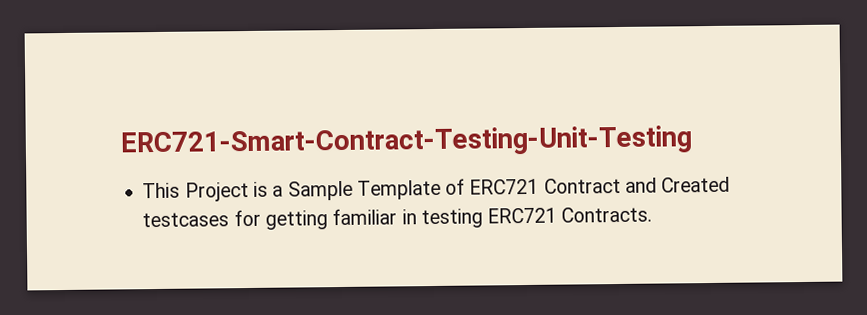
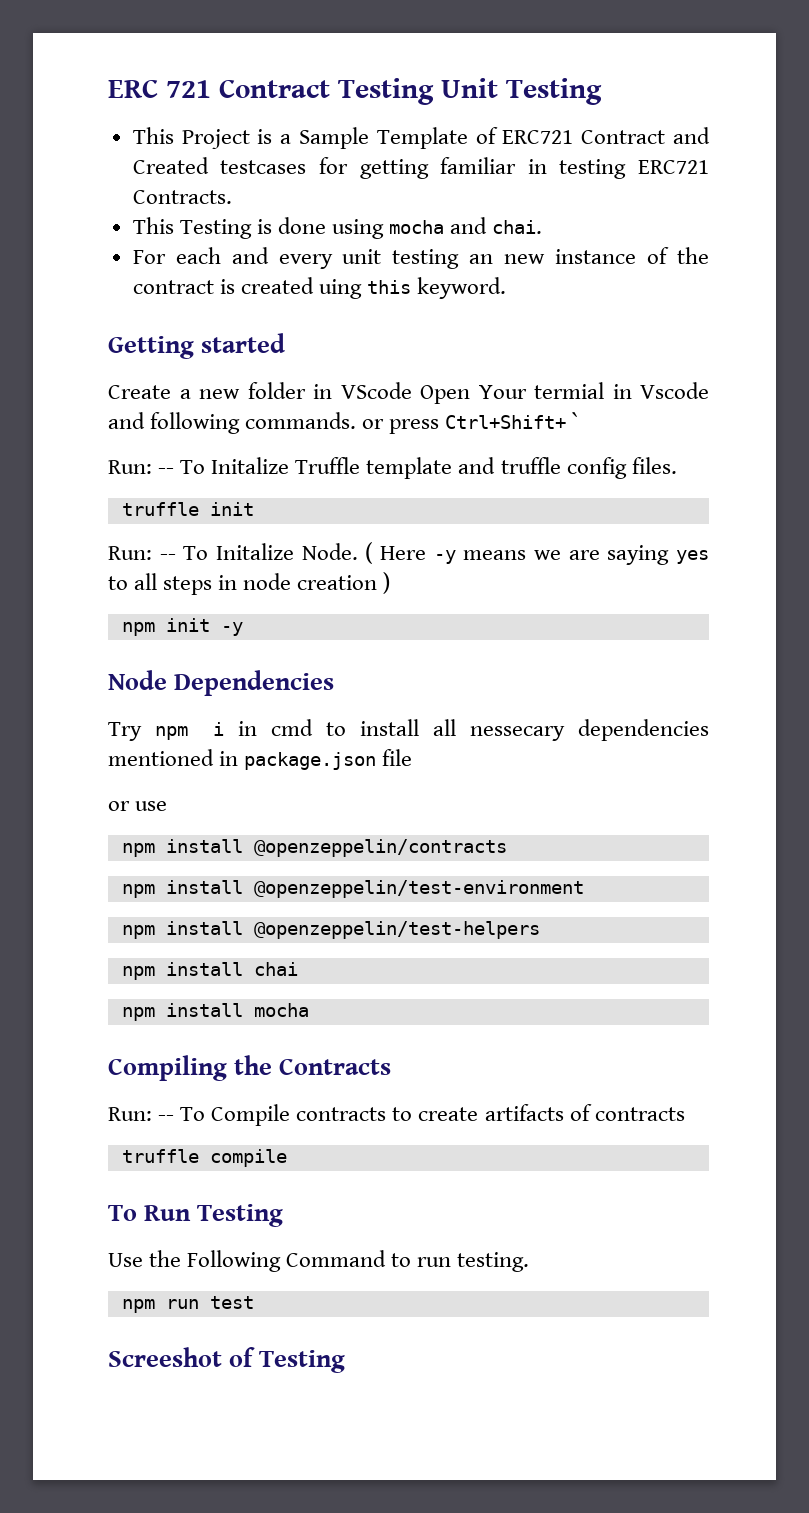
- ERC721-Smart-Contract-Testing-Unit-Testing
+ ERC 721 Contract Testing Unit Testing
+ This Testing is done using mocha and chai.
+ For each and every unit testing an new instance of the contract is created uing this keyword.
+ Getting started
+ Create a new folder in VScode Open Your termial in Vscode and following commands. or press Ctrl+Shift+ `
+ Run: -- To Initalize Truffle template and truffle config files.
+ truffle init
+ Run: -- To Initalize Node. ( Here -y means we are saying yes to all steps in node creation )
+ npm init -y
+ Node Dependencies
+ Try npm i in cmd to install all nessecary dependencies mentioned in package.json file
+ or use
+ npm install @openzeppelin/contracts
+ npm install @openzeppelin/test-environment
+ npm install @openzeppelin/test-helpers
+ npm install chai
+ npm install mocha
+ Compiling the Contracts
+ Run: -- To Compile contracts to create artifacts of contracts
+ truffle compile
+ To Run Testing
+ Use the Following Command to run testing.
+ npm run test
+ Screeshot of Testing

